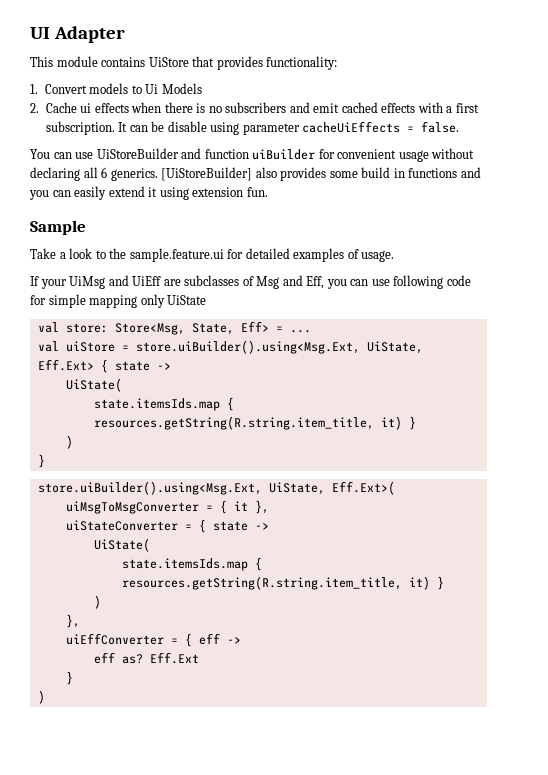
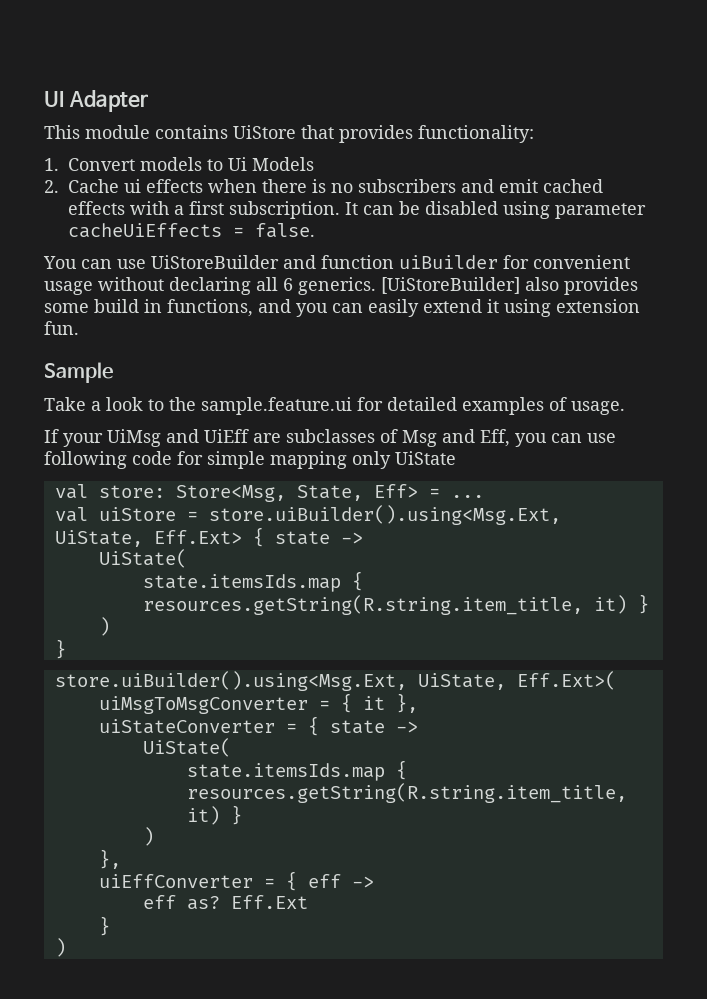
- It can be disable using parameter cacheUiEffects = false.
+ It can be disabled using parameter cacheUiEffects = false.
- [UiStoreBuilder] also provides some build in functions and you can easily extend it using extension fun.
+ [UiStoreBuilder] also provides some build in functions, and you can easily extend it using extension fun.

